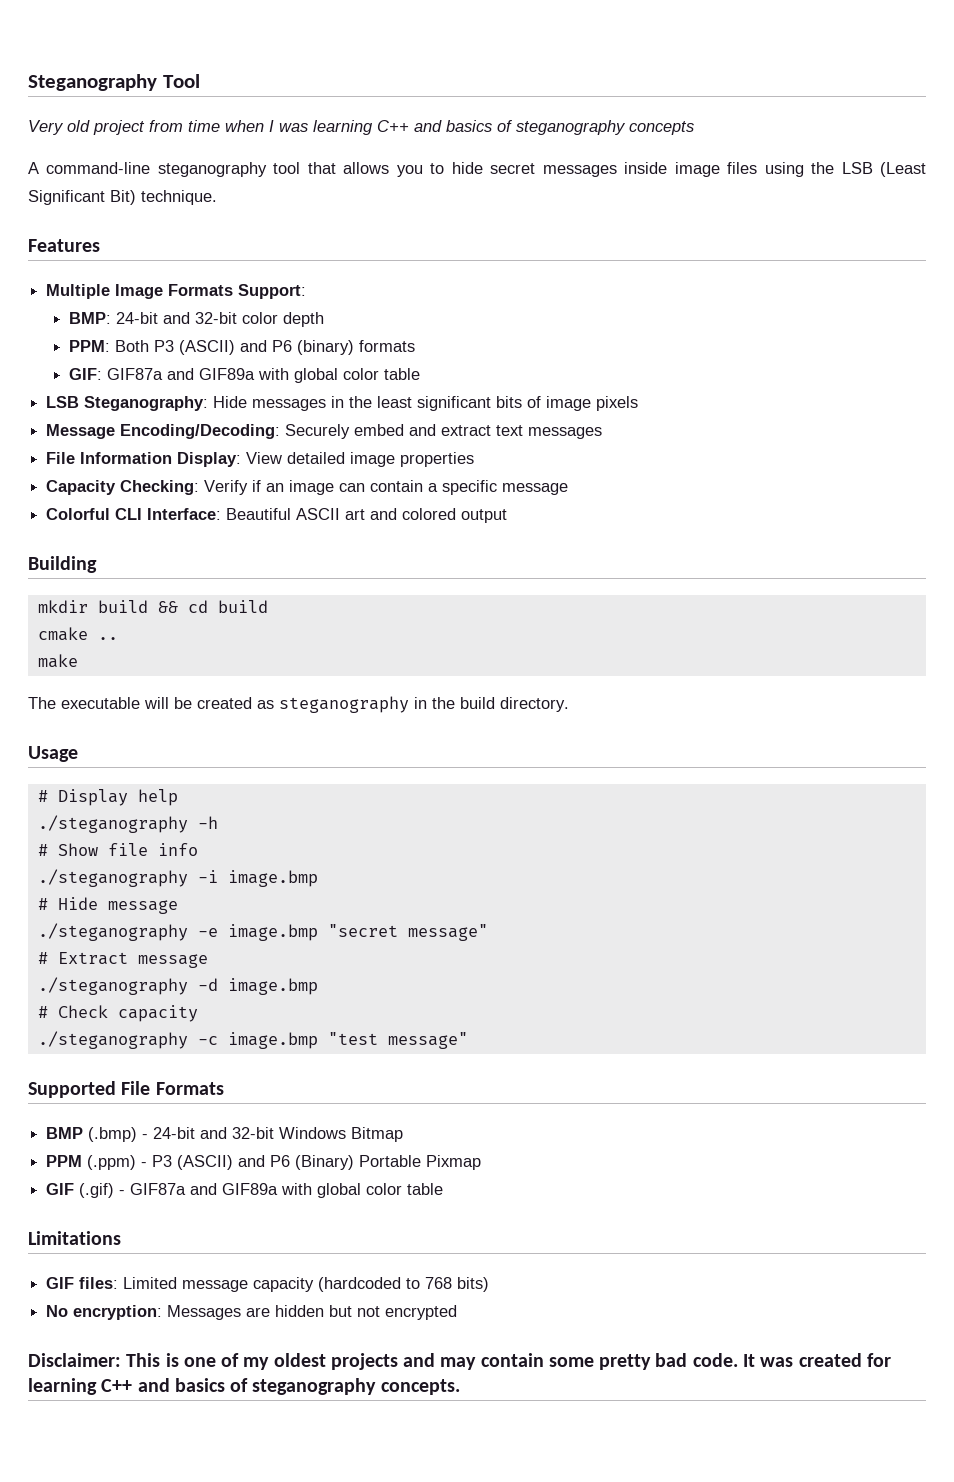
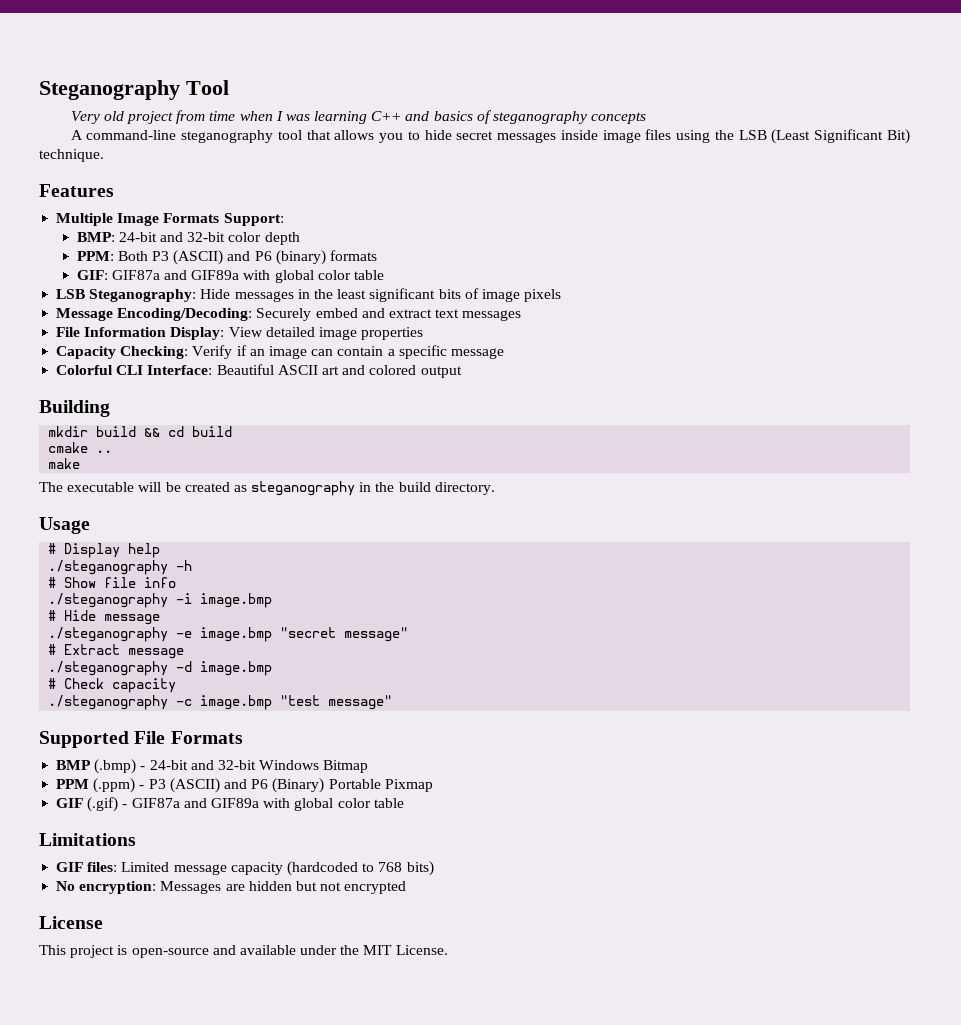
- Disclaimer: This is one of my oldest projects and may contain some pretty bad code. It was created for learning C++ and basics of steganography concepts.
+ License
+ This project is open-source and available under the MIT License.

